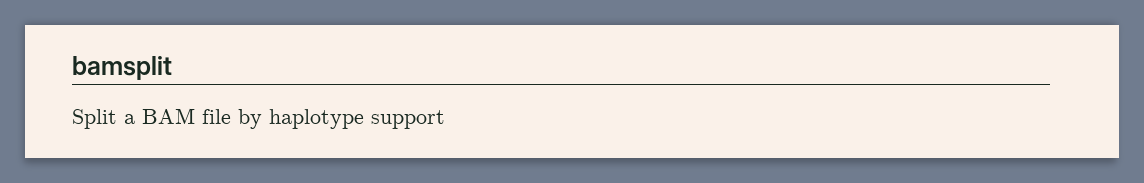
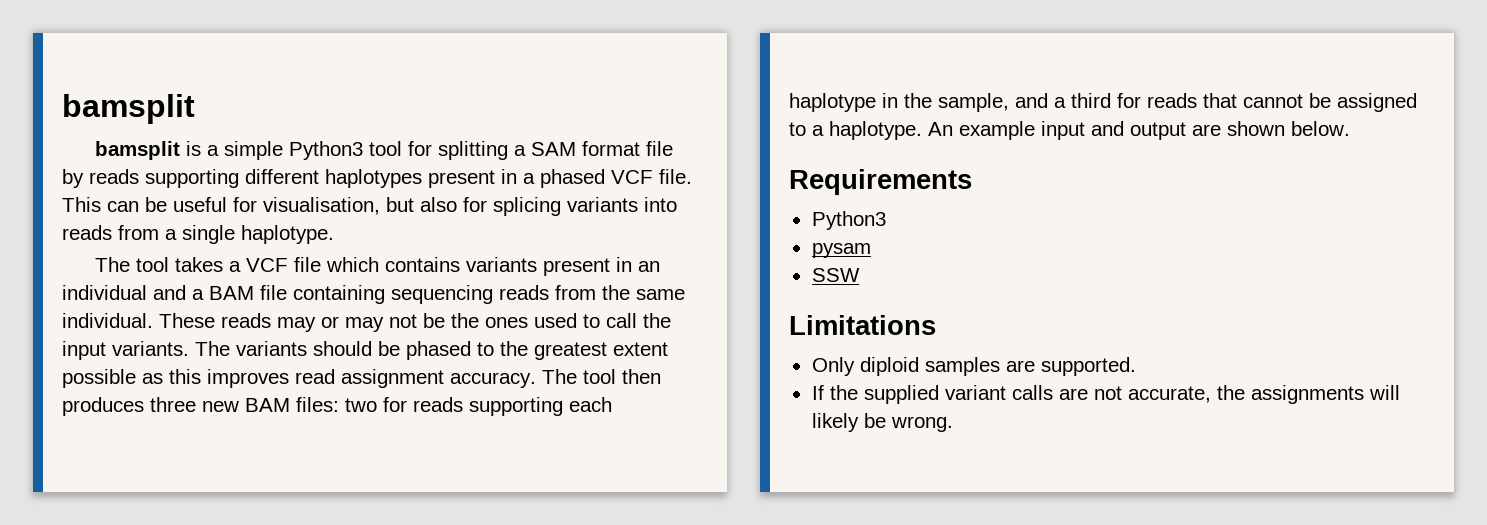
- Split a BAM file by haplotype support
+ bamsplit is a simple Python3 tool for splitting a SAM format file by reads supporting different haplotypes present in a phased VCF file. This can be useful for visualisation, but also for splicing variants into reads from a single haplotype.
+ The tool takes a VCF file which contains variants present in an individual and a BAM file containing sequencing reads from the same individual. These reads may or may not be the ones used to call the input variants. The variants should be phased to the greatest extent possible as this improves read assignment accuracy. The tool then produces three new BAM files: two for reads supporting each haplotype in the sample, and a third for reads that cannot be assigned to a haplotype. An example input and output are shown below.
+ Requirements
+ Python3
+ pysam
+ SSW
+ Limitations
+ Only diploid samples are supported.
+ If the supplied variant calls are not accurate, the assignments will likely be wrong.

